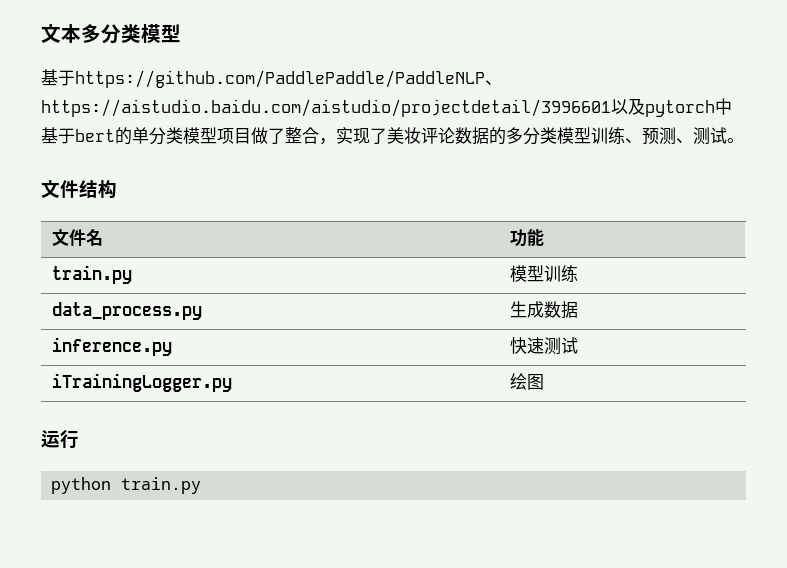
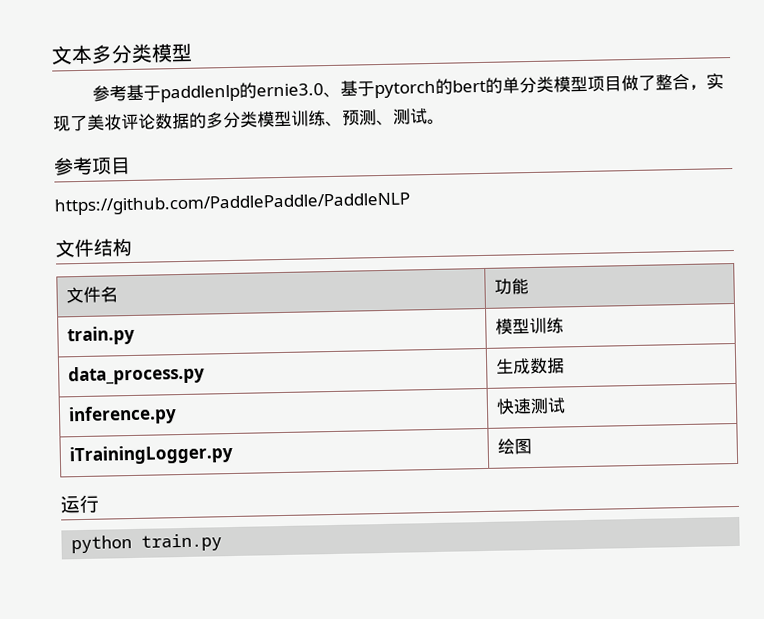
- 基于https://github.com/PaddlePaddle/PaddleNLP、https://aistudio.baidu.com/aistudio/projectdetail/3996601以及pytorch中基于bert的单分类模型项目做了整合，实现了美妆评论数据的多分类模型训练、预测、测试。
+ 参考基于paddlenlp的ernie3.0、基于pytorch的bert的单分类模型项目做了整合，实现了美妆评论数据的多分类模型训练、预测、测试。
+ 参考项目
+ https://github.com/PaddlePaddle/PaddleNLP

